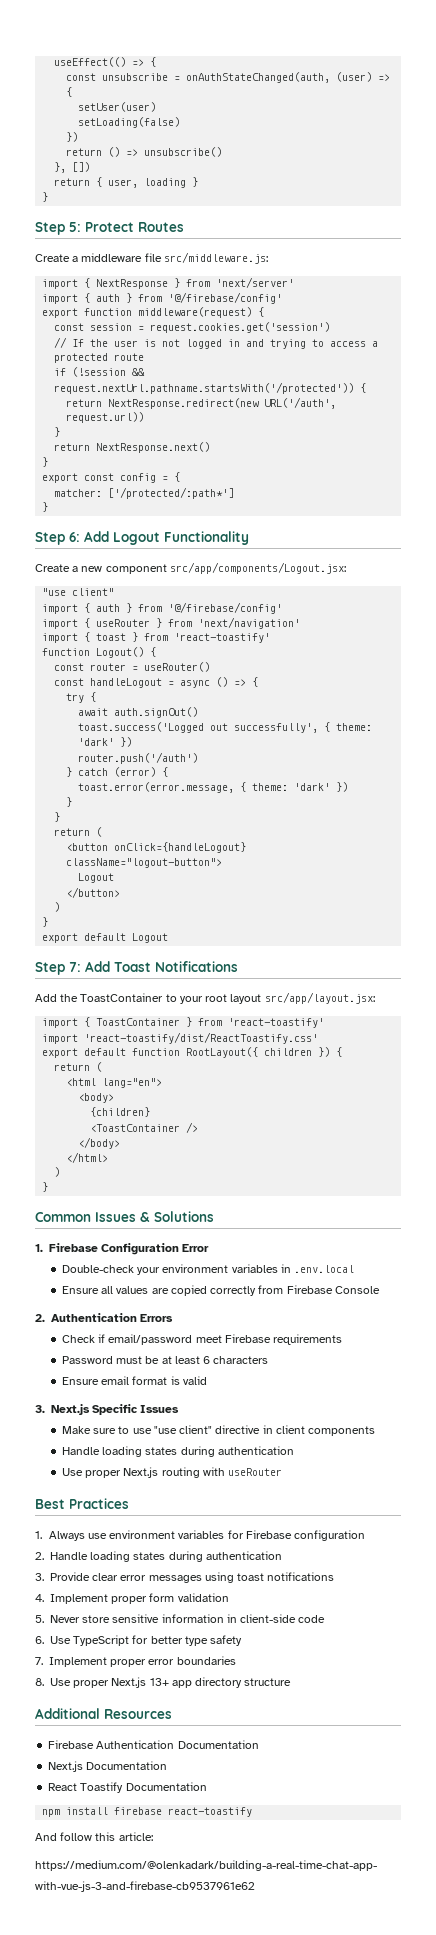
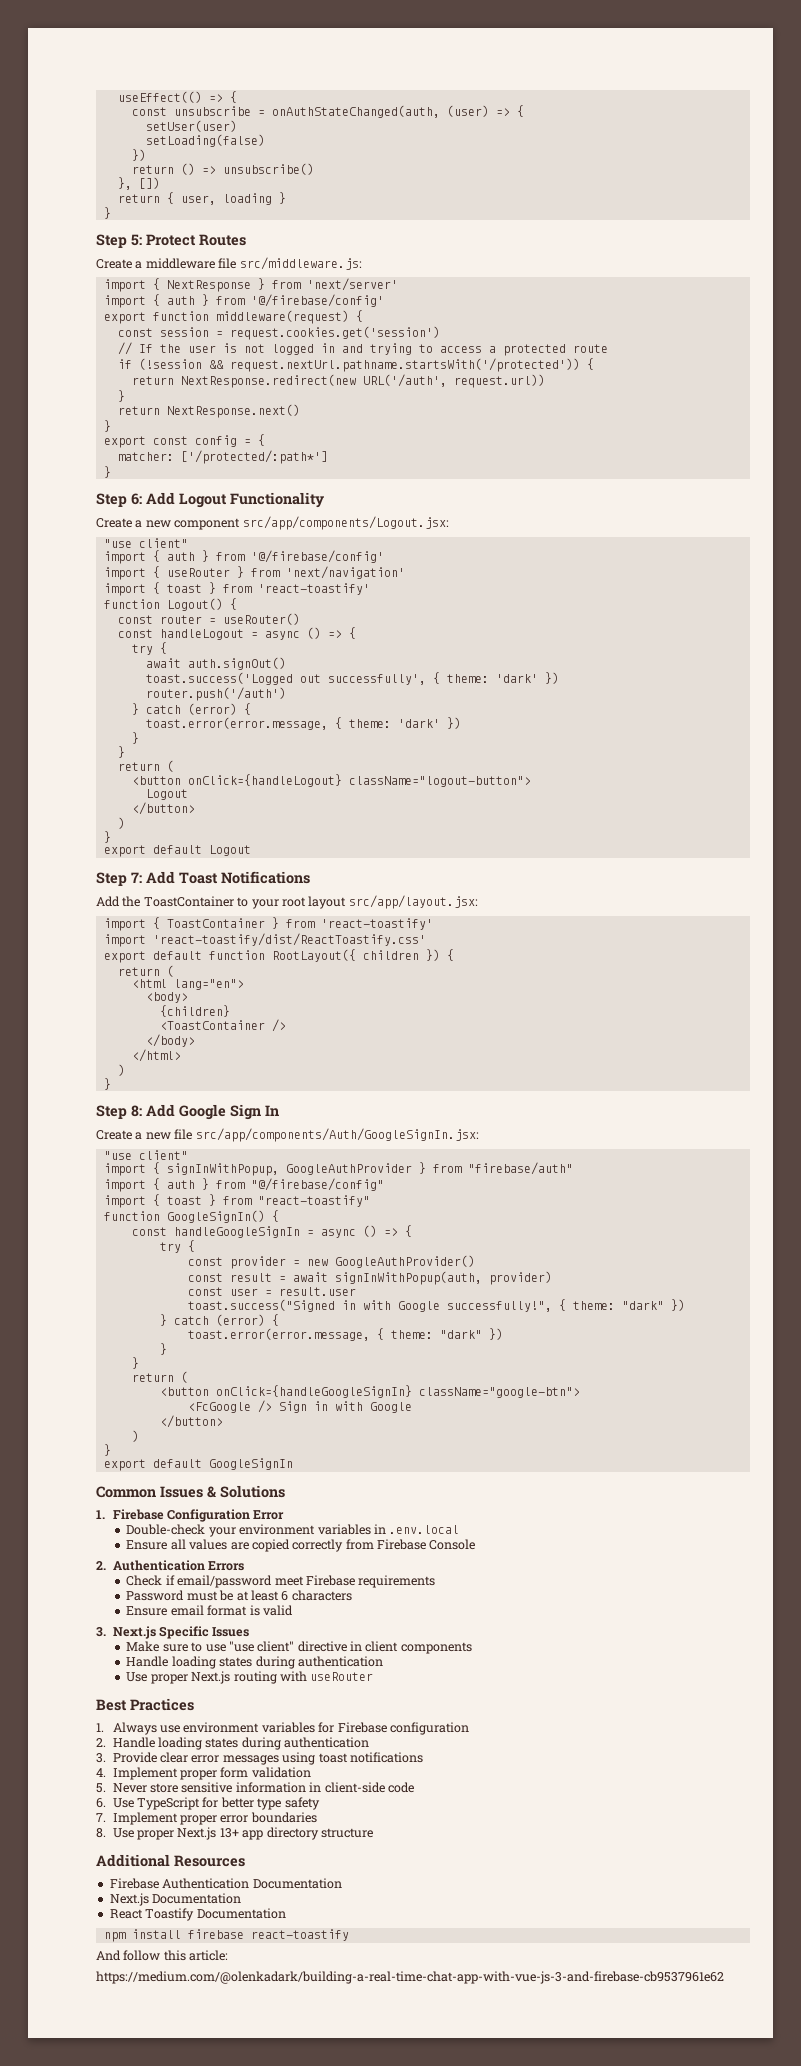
+ Step 8: Add Google Sign In
+ Create a new file src/app/components/Auth/GoogleSignIn.jsx:
+ "use client"
+ import { signInWithPopup, GoogleAuthProvider } from "firebase/auth"
+ import { auth } from "@/firebase/config"
+ import { toast } from "react-toastify"
+ function GoogleSignIn() {
+ const handleGoogleSignIn = async () => {
+ try {
+ const provider = new GoogleAuthProvider()
+ const result = await signInWithPopup(auth, provider)
+ const user = result.user
+ toast.success("Signed in with Google successfully!", { theme: "dark" })
+ } catch (error) {
+ toast.error(error.message, { theme: "dark" })
+ }
+ }
+ return (
+ <button onClick={handleGoogleSignIn} className="google-btn">
+ <FcGoogle /> Sign in with Google
+ </button>
+ )
+ }
+ export default GoogleSignIn

